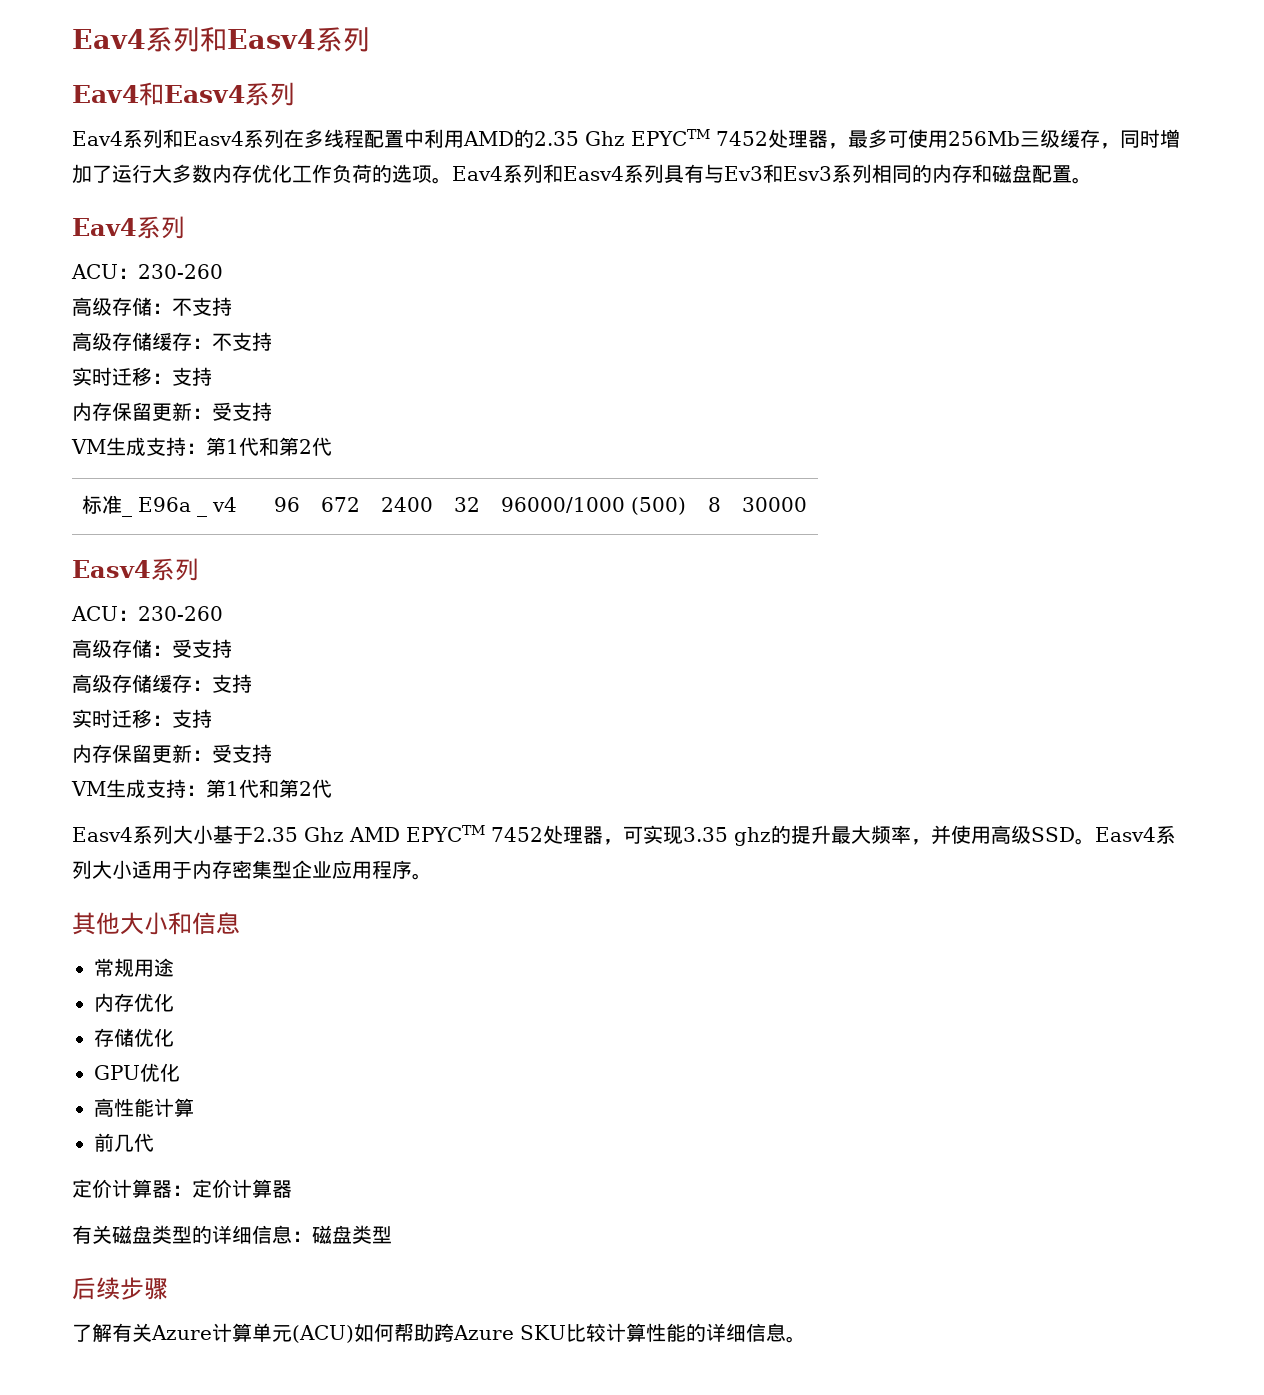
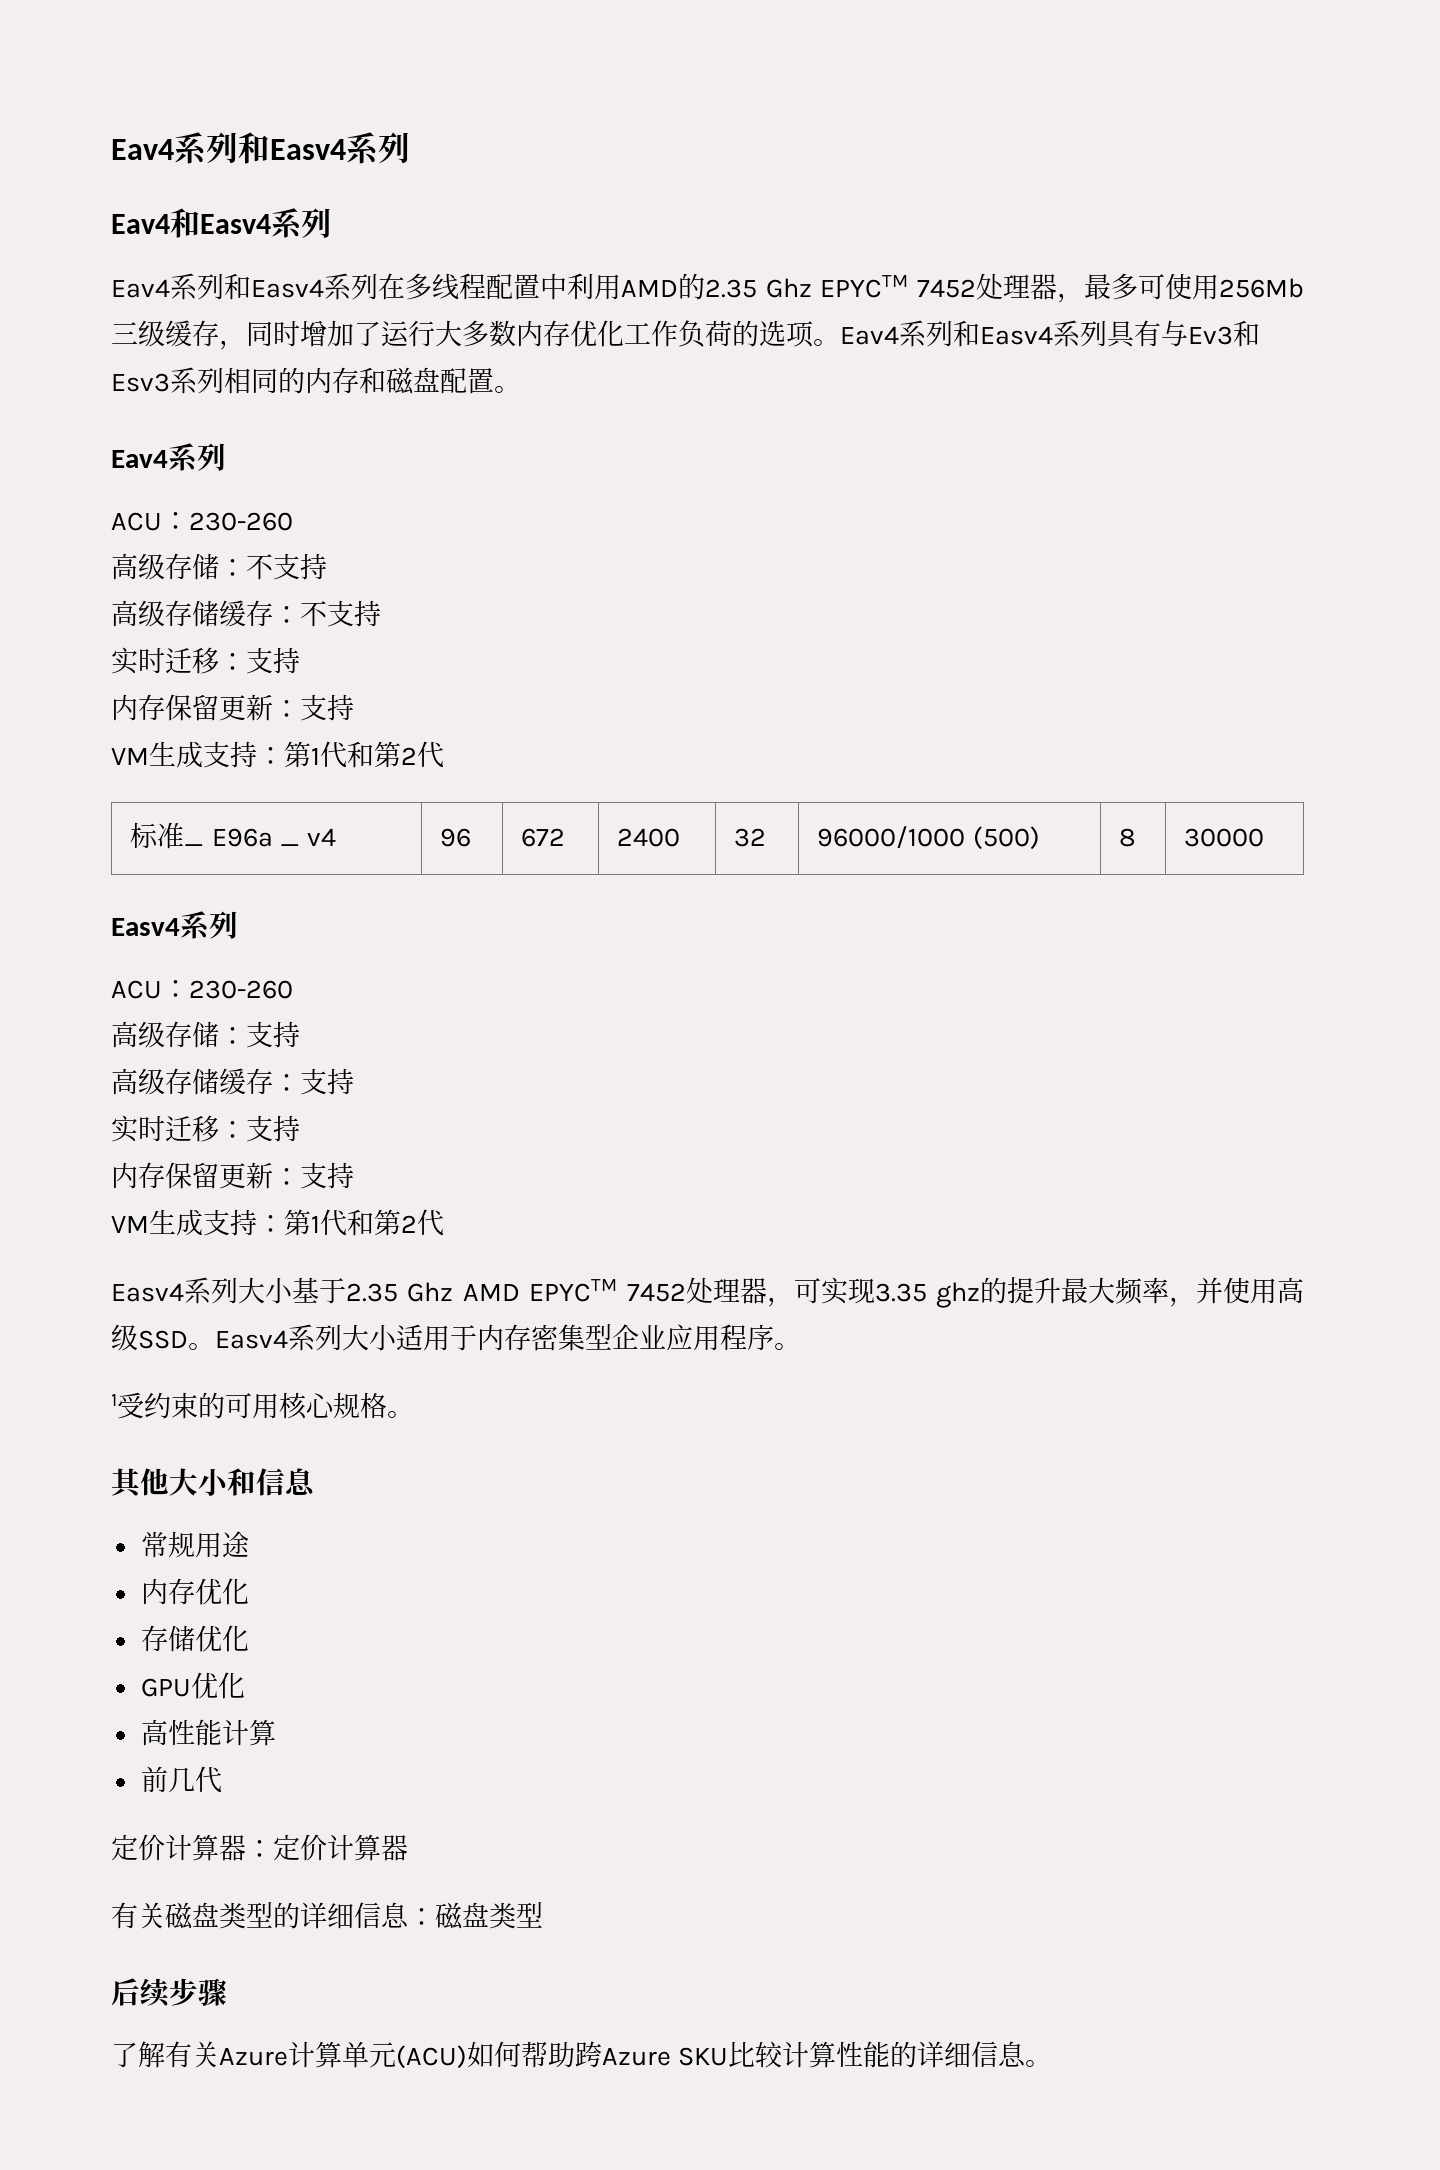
  高级存储缓存：不支持
  实时迁移：支持
- 内存保留更新：受支持
+ 内存保留更新：支持
- 高级存储：受支持
+ 高级存储：支持
  高级存储缓存：支持
  实时迁移：支持
- 内存保留更新：受支持
+ 内存保留更新：支持
+ 1受约束的可用核心规格。

